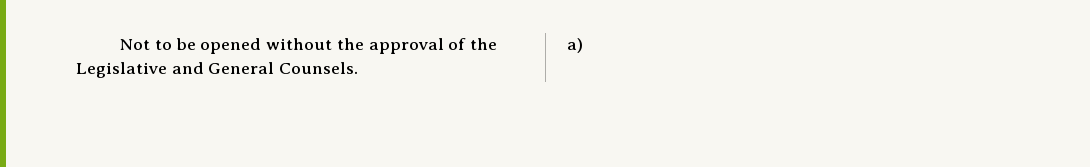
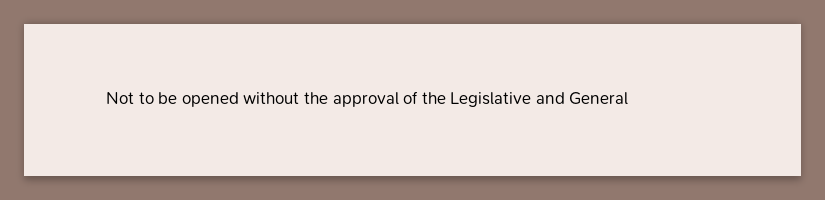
- Not to be opened without the approval of the Legislative and General Counsels.
- a)
+ Not to be opened without the approval of the Legislative and General

